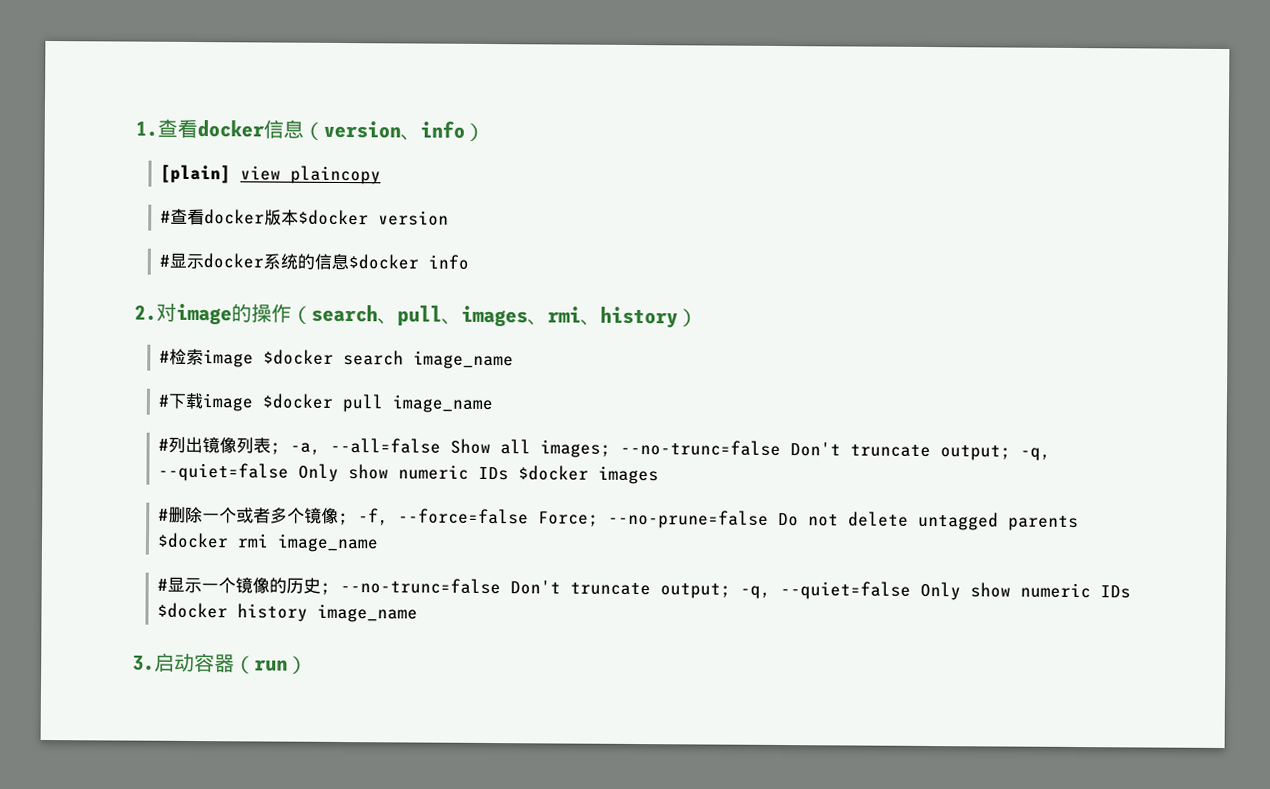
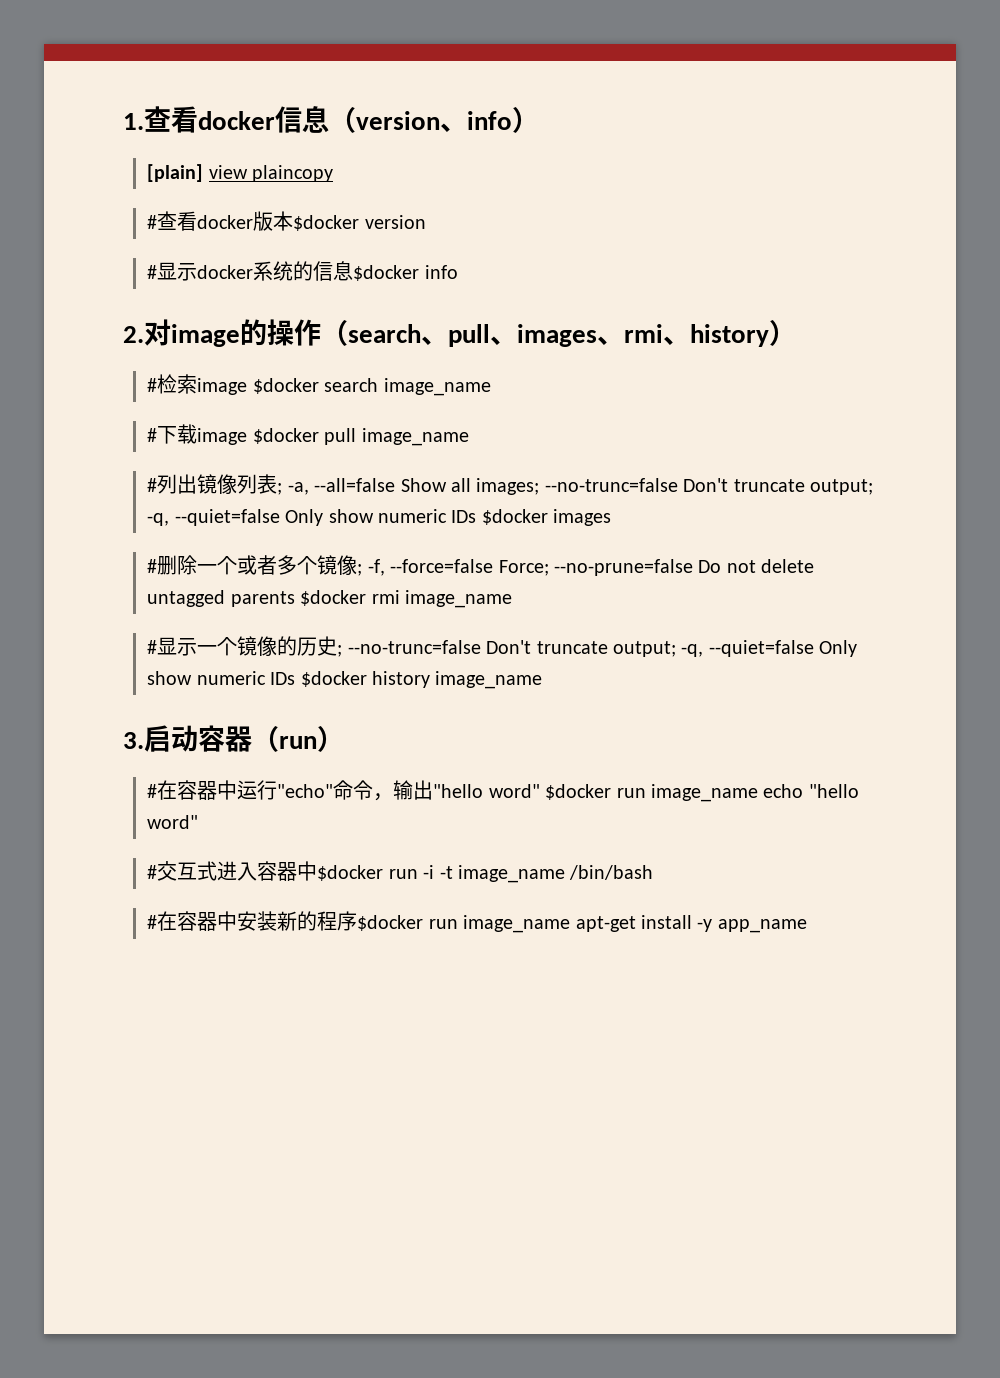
+ #在容器中运行"echo"命令，输出"hello word" $docker run image_name echo "hello word"
+ #交互式进入容器中$docker run -i -t image_name /bin/bash
+ #在容器中安装新的程序$docker run image_name apt-get install -y app_name

